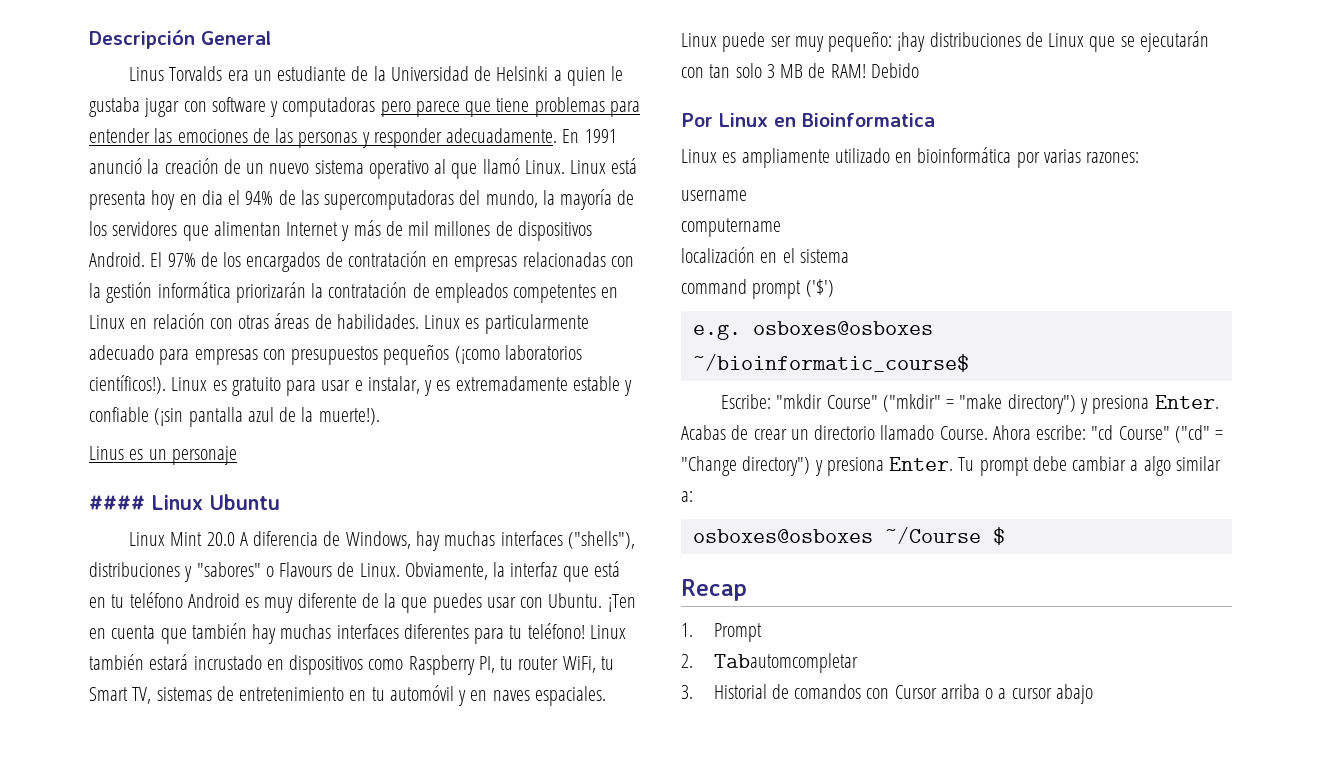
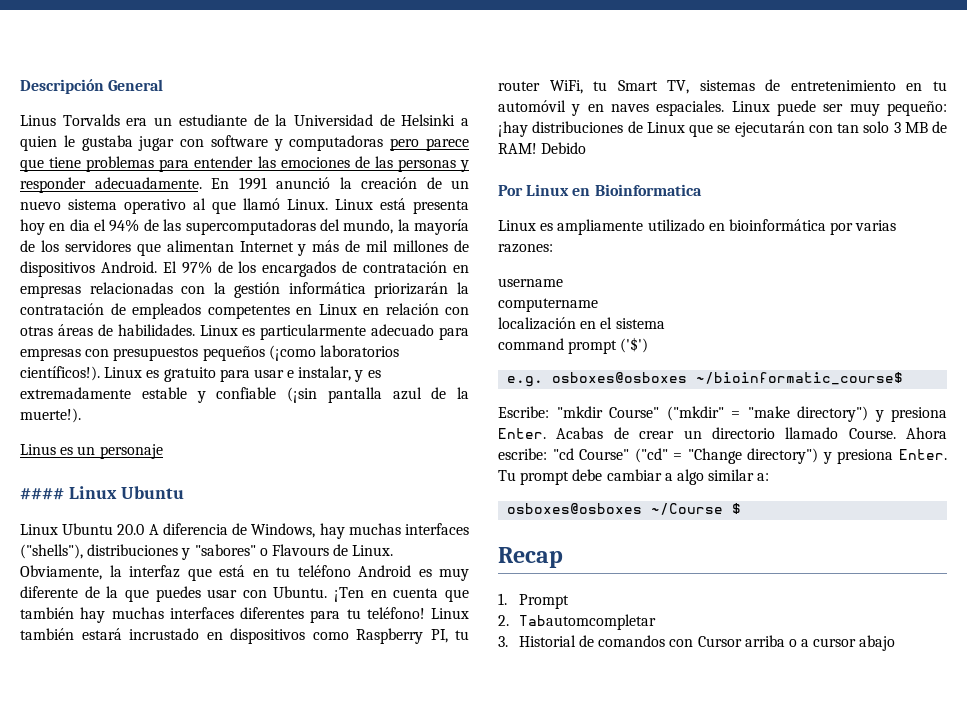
- Linux Mint 20.0 A diferencia de Windows, hay muchas interfaces ("shells"), distribuciones y "sabores" o Flavours de Linux.
+ Linux Ubuntu 20.0 A diferencia de Windows, hay muchas interfaces ("shells"), distribuciones y "sabores" o Flavours de Linux.

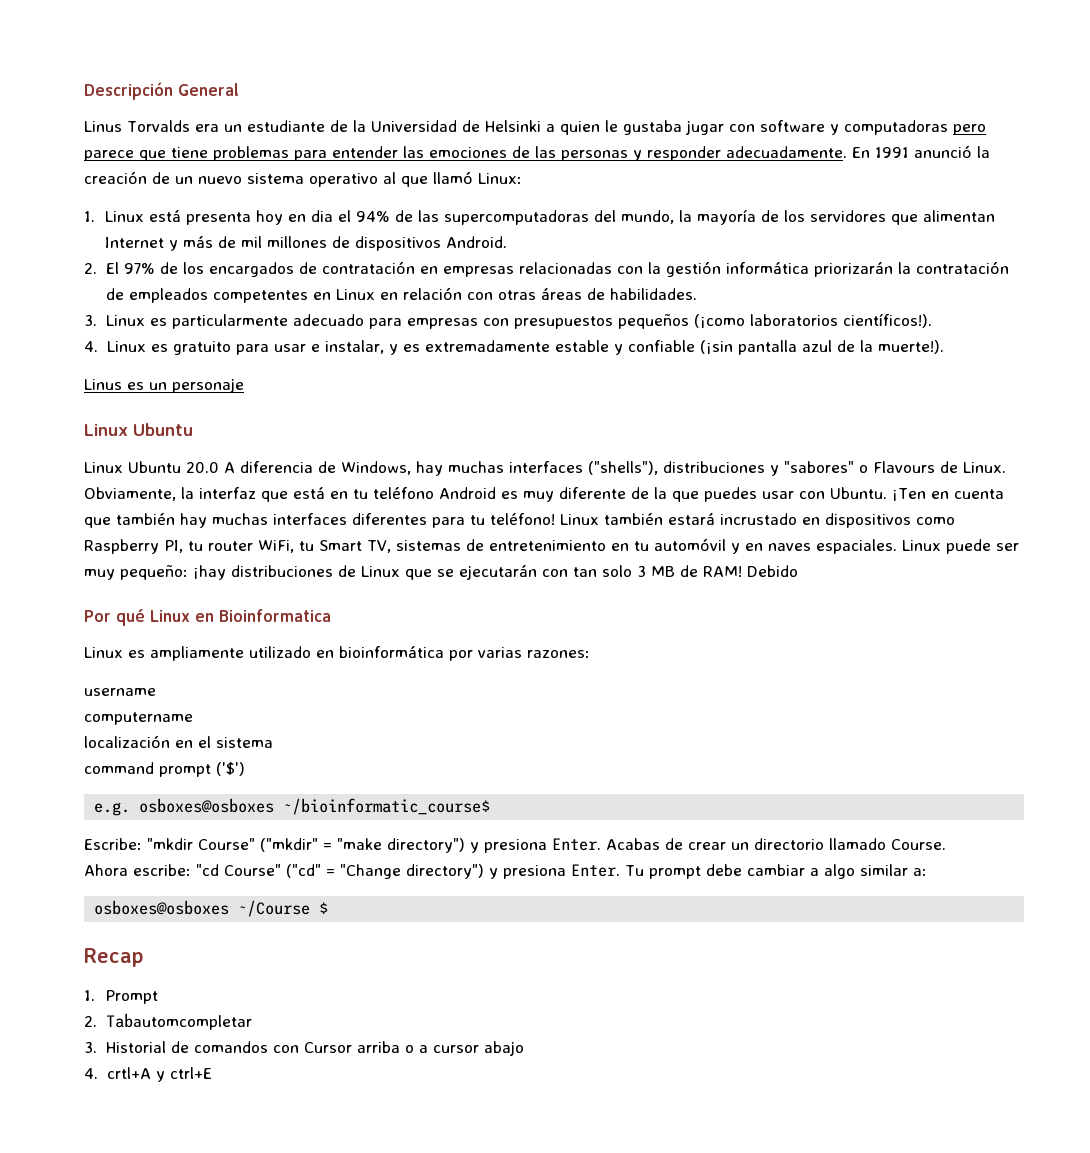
- En 1991 anunció la creación de un nuevo sistema operativo al que llamó Linux. Linux está presenta hoy en dia el 94% de las supercomputadoras del mundo, la mayoría de los servidores que alimentan Internet y más de mil millones de dispositivos Android. El 97% de los encargados de contratación en empresas relacionadas con la gestión informática priorizarán la contratación de empleados competentes en Linux en relación con otras áreas de habilidades. Linux es particularmente adecuado para empresas con presupuestos pequeños (¡como laboratorios científicos!). Linux es gratuito para usar e instalar, y es extremadamente estable y confiable (¡sin pantalla azul de la muerte!).
+ En 1991 anunció la creación de un nuevo sistema operativo al que llamó Linux:
+ 1. Linux está presenta hoy en dia el 94% de las supercomputadoras del mundo, la mayoría de los servidores que alimentan Internet y más de mil millones de dispositivos Android.
+ 2. El 97% de los encargados de contratación en empresas relacionadas con la gestión informática priorizarán la contratación de empleados competentes en Linux en relación con otras áreas de habilidades.
+ 3. Linux es particularmente adecuado para empresas con presupuestos pequeños (¡como laboratorios científicos!).
+ 4. Linux es gratuito para usar e instalar, y es extremadamente estable y confiable (¡sin pantalla azul de la muerte!).
  Linus es un personaje
- #### Linux Ubuntu
+ Linux Ubuntu
- Por Linux en Bioinformatica
+ Por qué Linux en Bioinformatica
- Acabas de crear un directorio llamado Course. Ahora escribe: "cd Course" ("cd" = "Change directory") y presiona Enter.
+ Acabas de crear un directorio llamado Course.
+ Ahora escribe: "cd Course" ("cd" = "Change directory") y presiona Enter.
+ 4. crtl+A y ctrl+E

